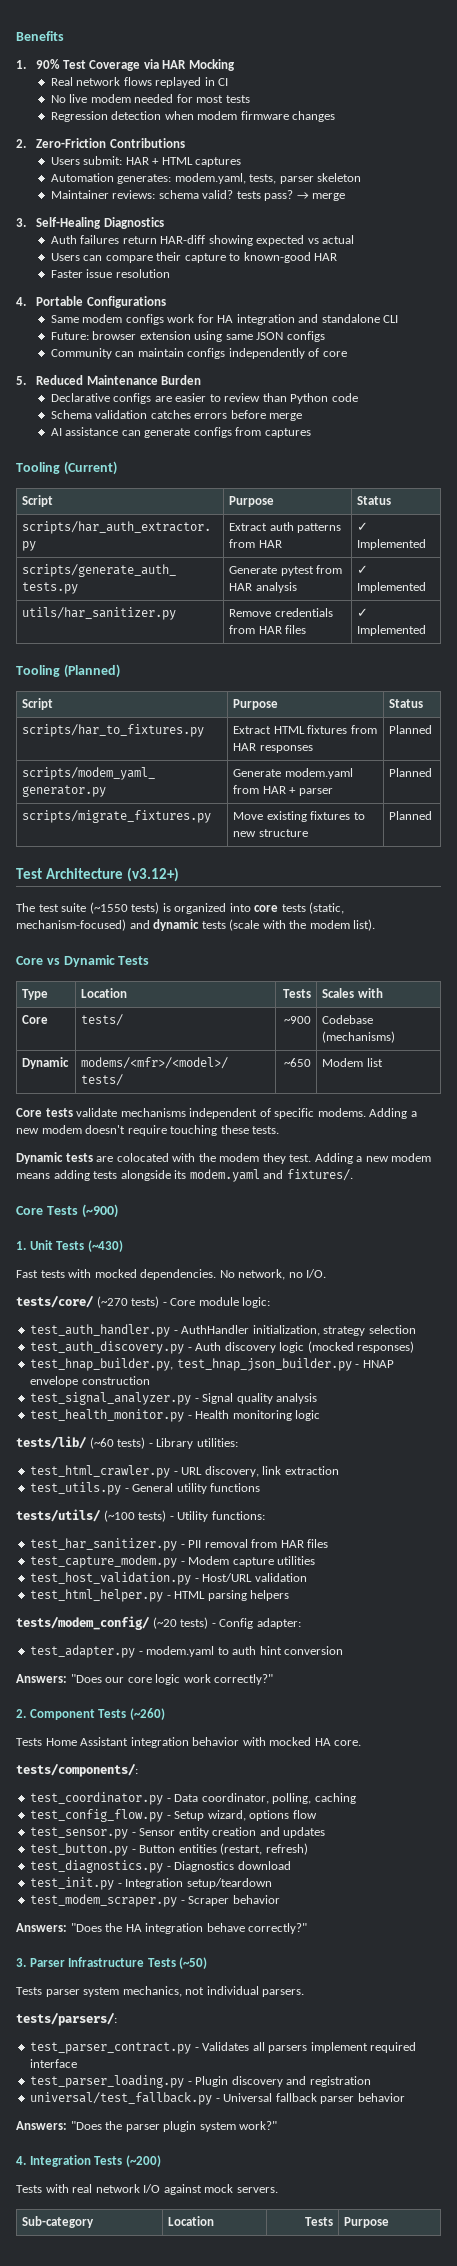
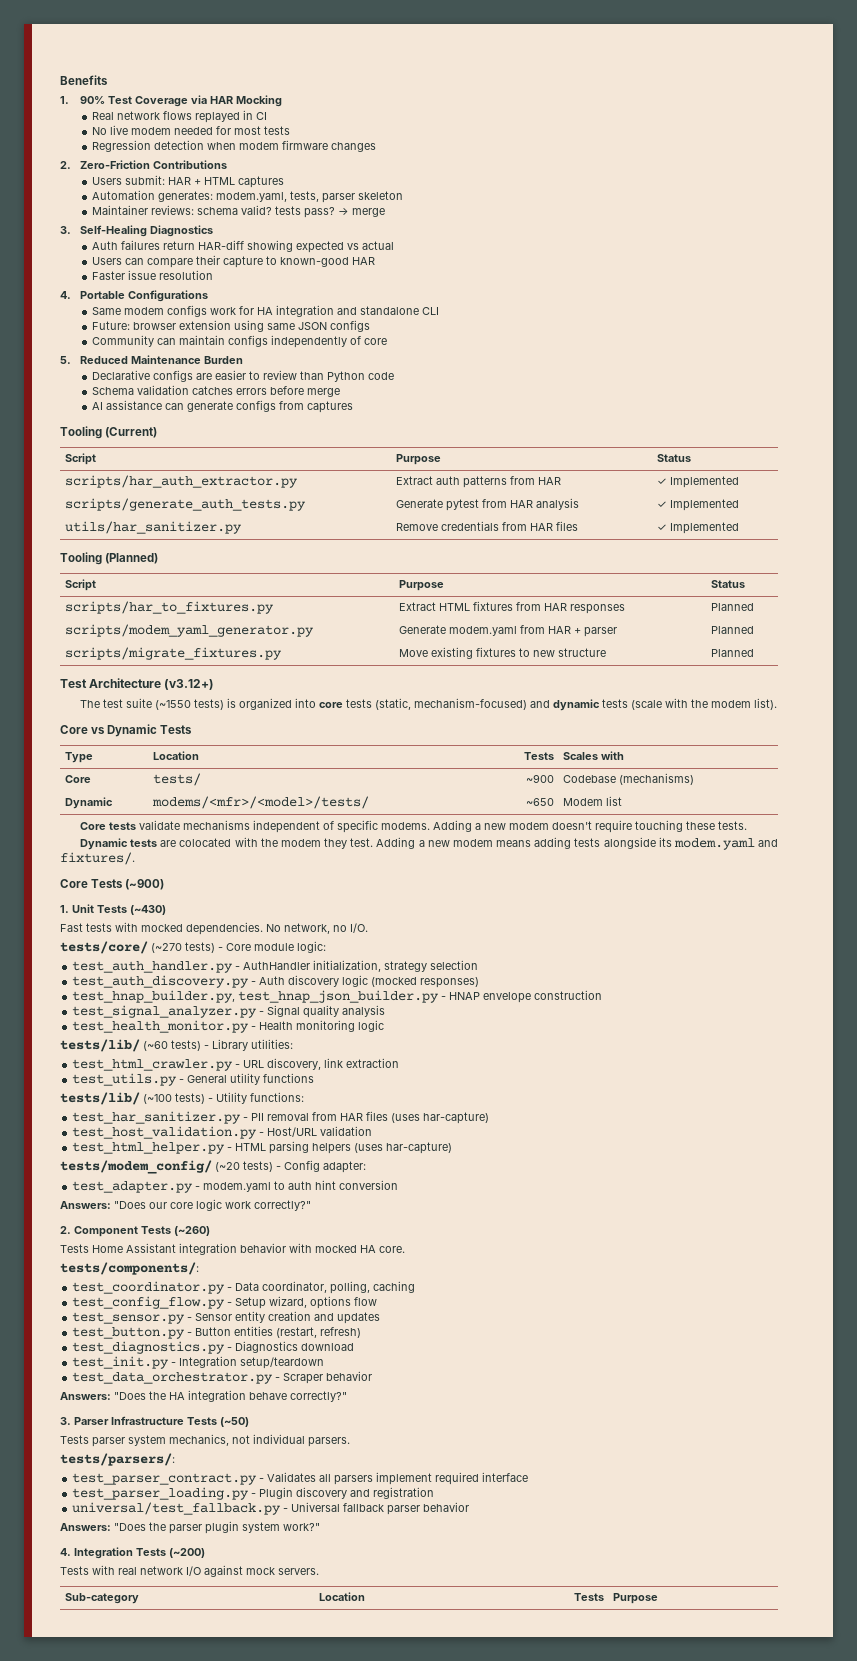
- tests/utils/ (~100 tests) - Utility functions:
+ tests/lib/ (~100 tests) - Utility functions:
- test_har_sanitizer.py - PII removal from HAR files
- test_capture_modem.py - Modem capture utilities
+ test_har_sanitizer.py - PII removal from HAR files (uses har-capture)
- test_html_helper.py - HTML parsing helpers
+ test_html_helper.py - HTML parsing helpers (uses har-capture)
- test_modem_scraper.py - Scraper behavior
+ test_data_orchestrator.py - Scraper behavior

